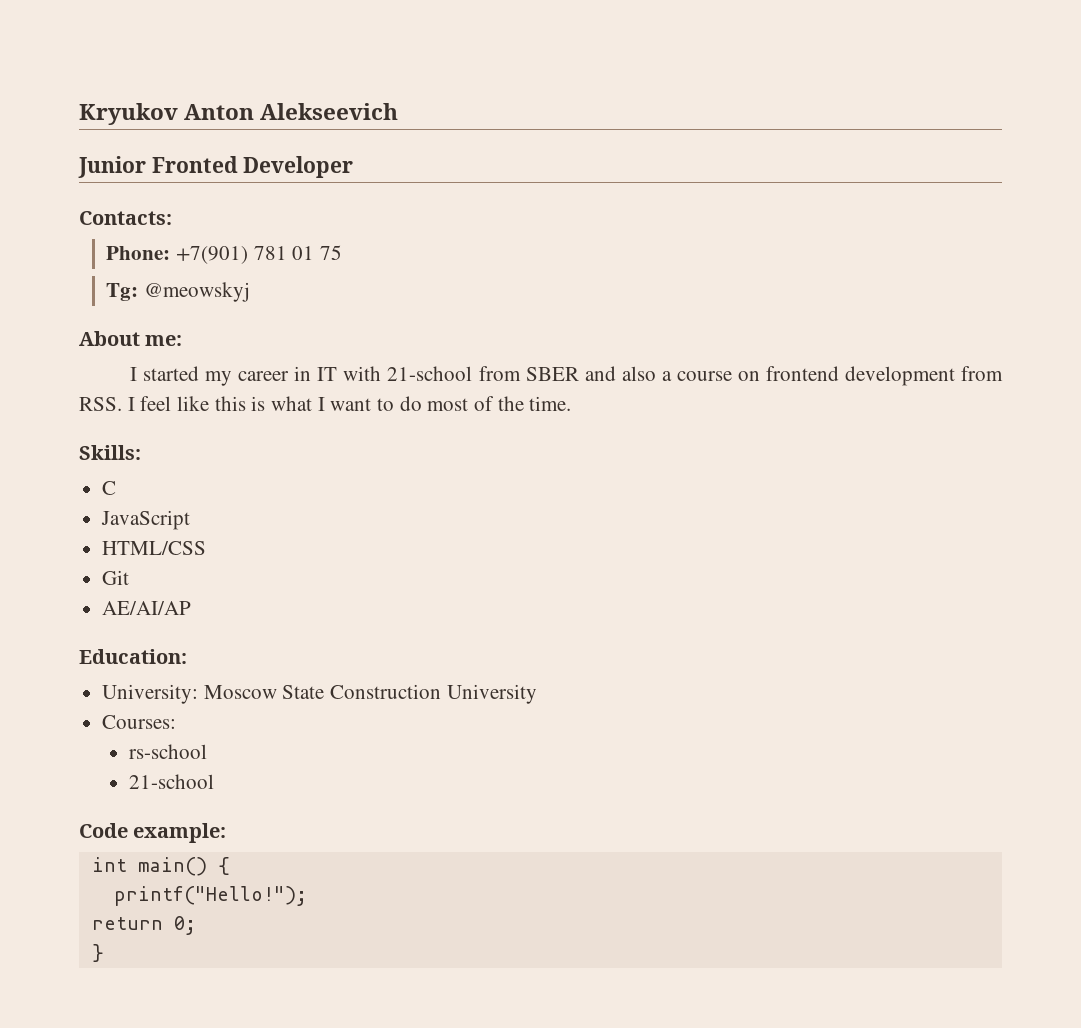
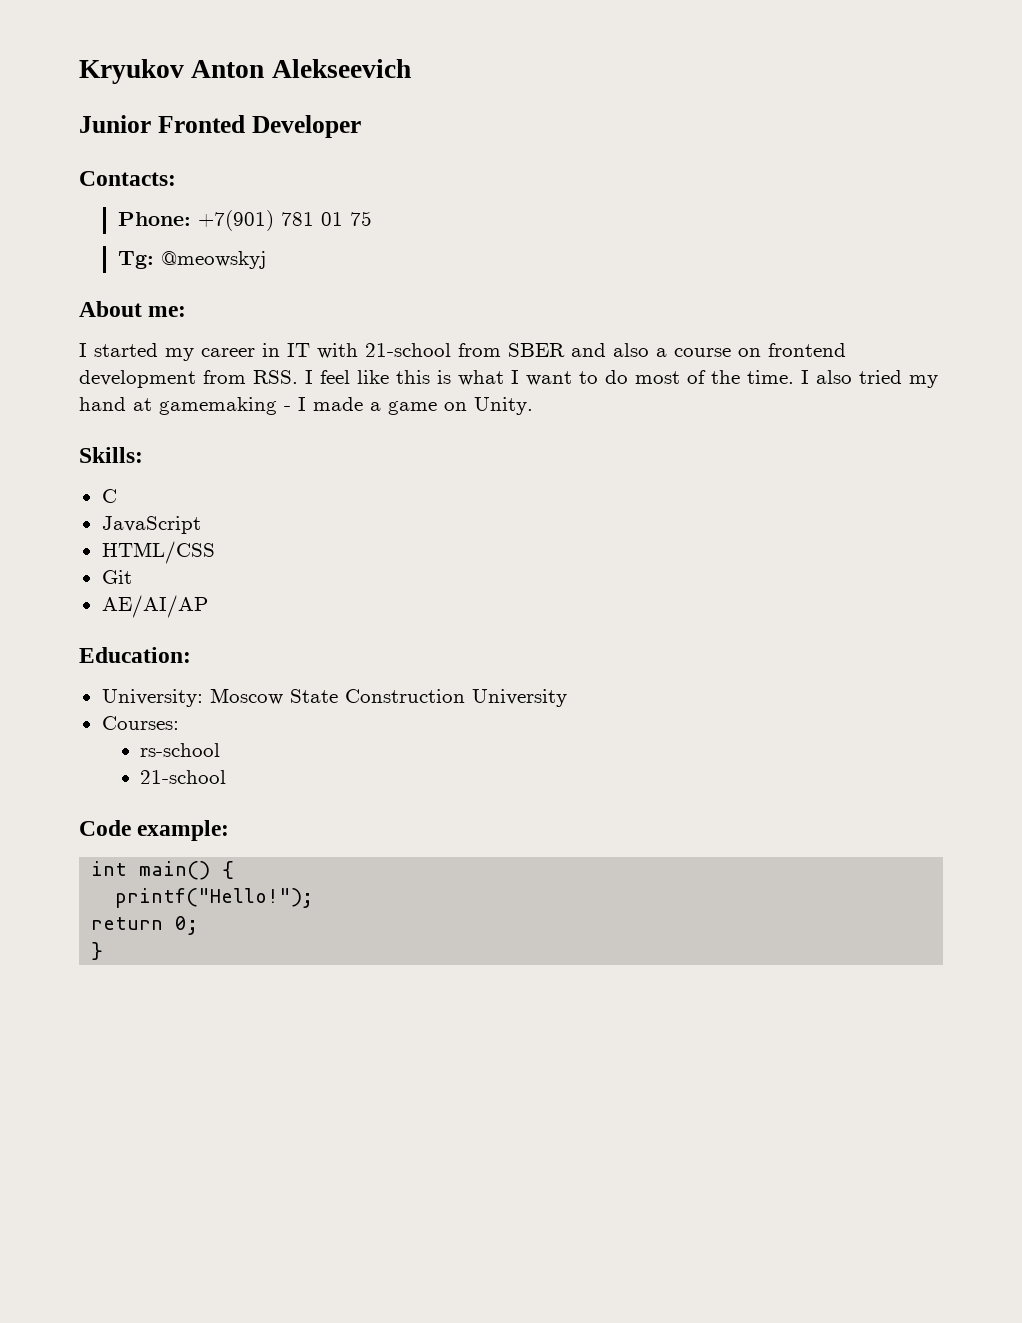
+ I also tried my hand at gamemaking - I made a game on Unity.

